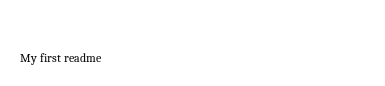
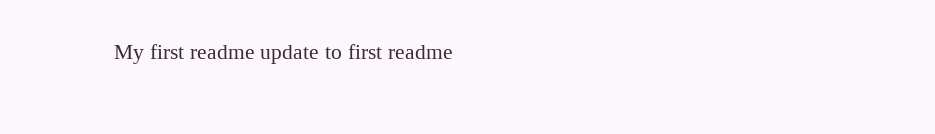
- My first readme
+ My first readme update to first readme

